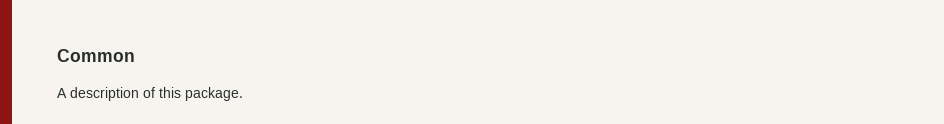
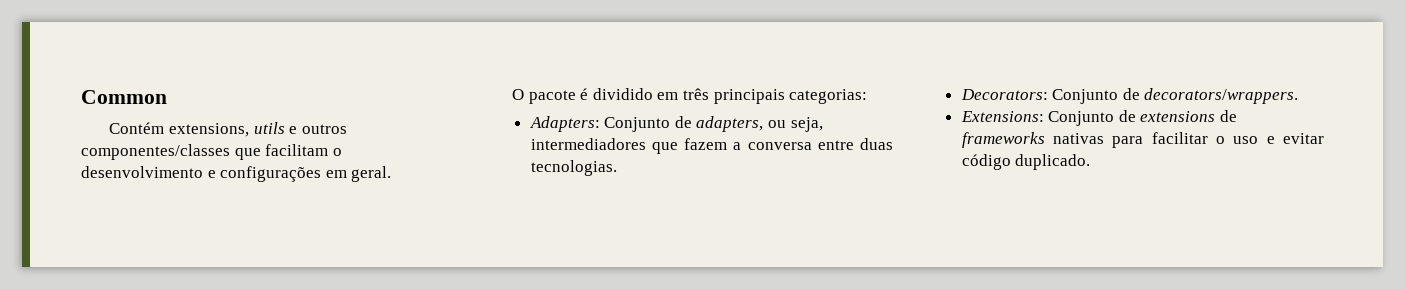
- A description of this package.
+ Contém extensions, utils e outros componentes/classes que facilitam o desenvolvimento e configurações em geral.
+ O pacote é dividido em três principais categorias:
+ Adapters: Conjunto de adapters, ou seja, intermediadores que fazem a conversa entre duas tecnologias.
+ Decorators: Conjunto de decorators/wrappers.
+ Extensions: Conjunto de extensions de frameworks nativas para facilitar o uso e evitar código duplicado.

